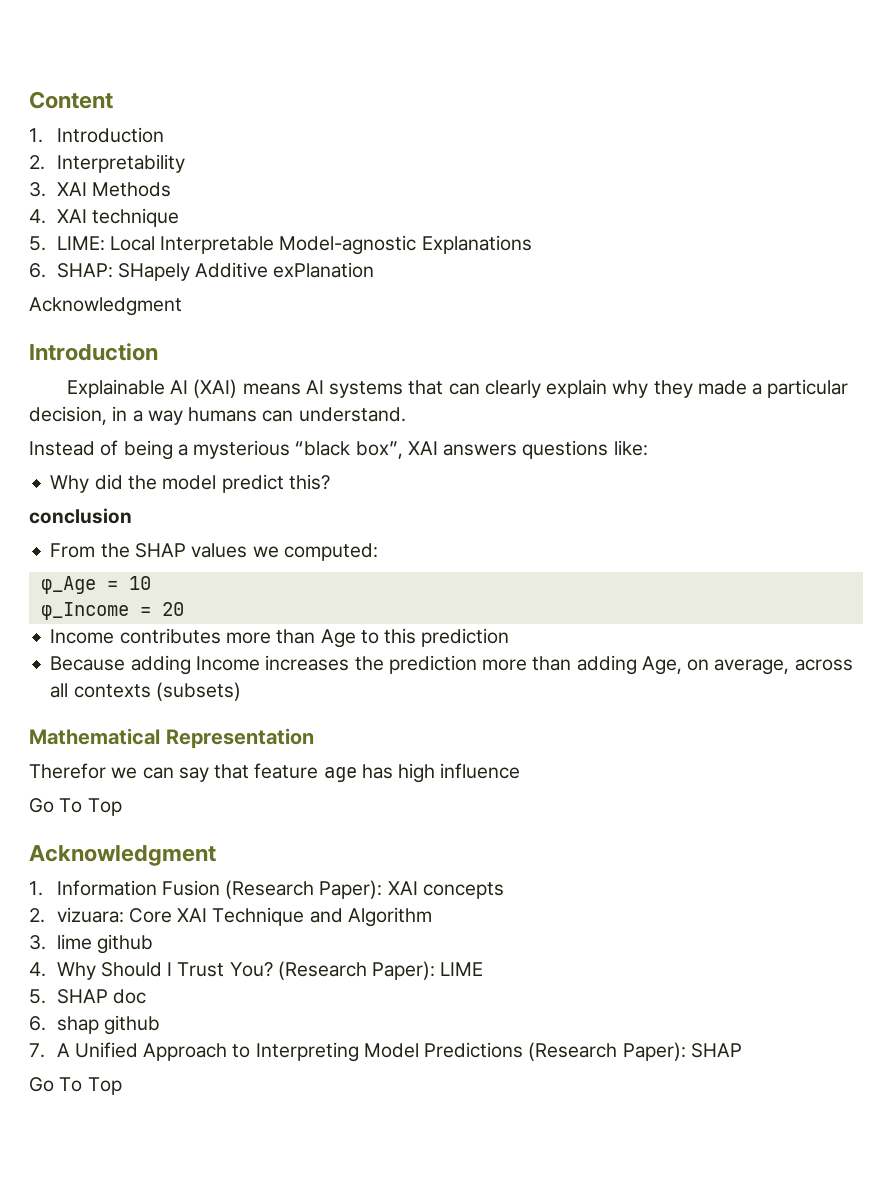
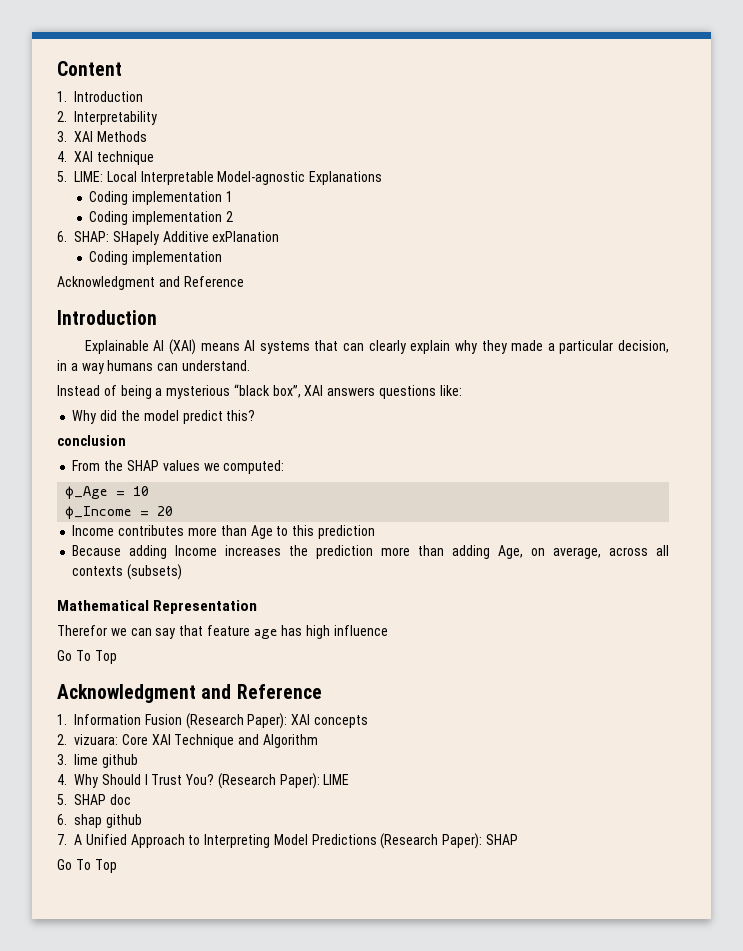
+ Coding implementation 1
+ Coding implementation 2
  6. SHAP: SHapely Additive exPlanation
- Acknowledgment
+ Coding implementation
+ Acknowledgment and Reference
  Therefor we can say that feature age has high influence
  Go To Top
- Acknowledgment
+ Acknowledgment and Reference

